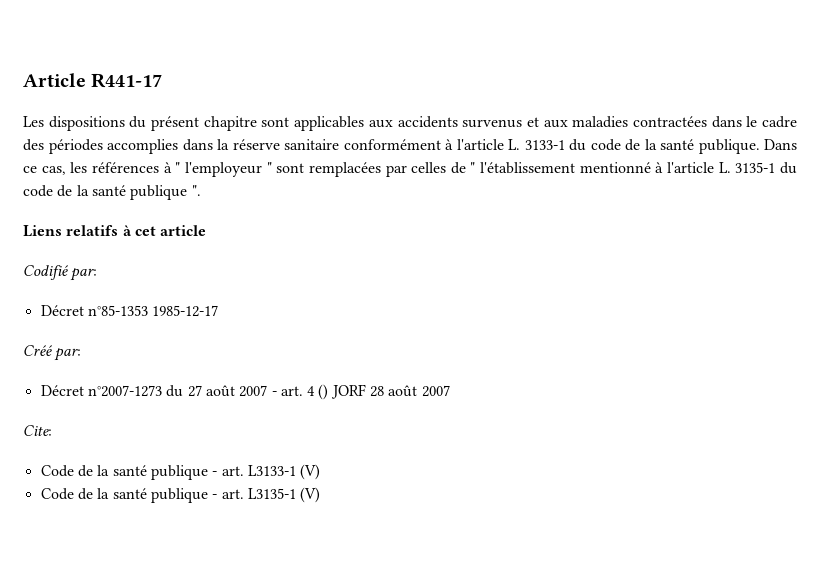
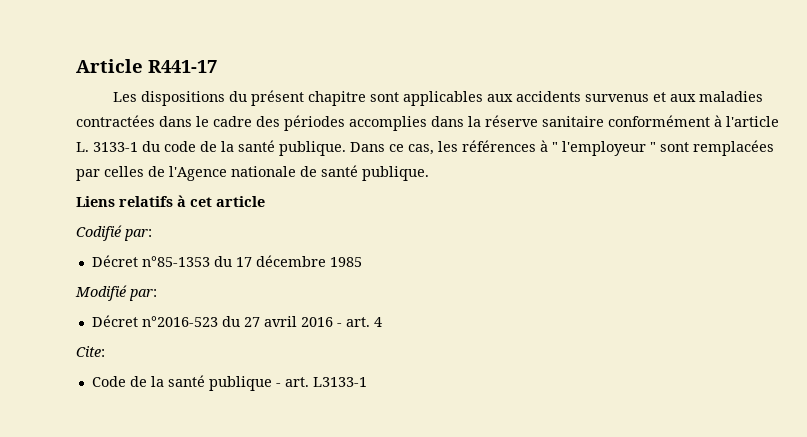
- Dans ce cas, les références à " l'employeur " sont remplacées par celles de " l'établissement mentionné à l'article L. 3135-1 du code de la santé publique ".
+ Dans ce cas, les références à " l'employeur " sont remplacées par celles de l'Agence nationale de santé publique.
- Décret n°85-1353 1985-12-17
- Créé par:
- Décret n°2007-1273 du 27 août 2007 - art. 4 () JORF 28 août 2007
+ Décret n°85-1353 du 17 décembre 1985
+ Modifié par:
+ Décret n°2016-523 du 27 avril 2016 - art. 4
- Code de la santé publique - art. L3133-1 (V)
- Code de la santé publique - art. L3135-1 (V)
+ Code de la santé publique - art. L3133-1

